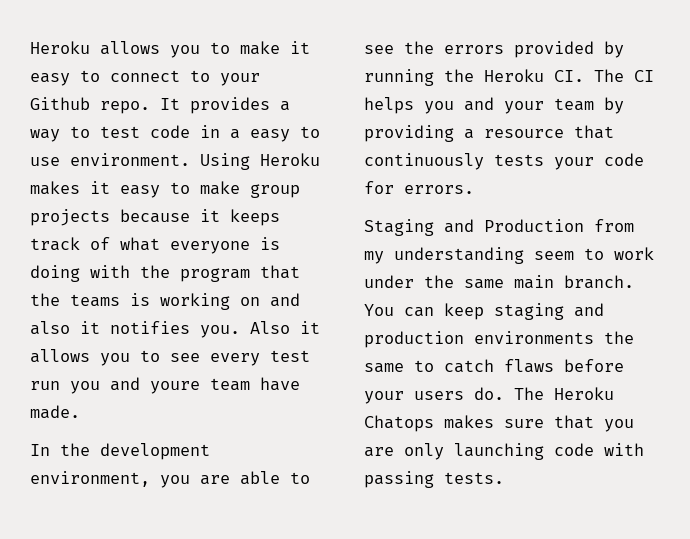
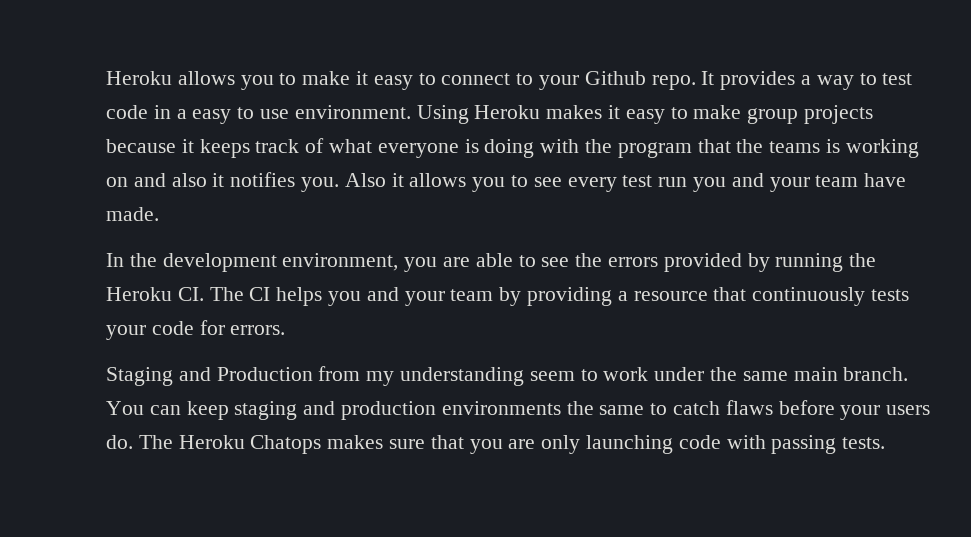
- Also it allows you to see every test run you and youre team have made.
+ Also it allows you to see every test run you and your team have made.

